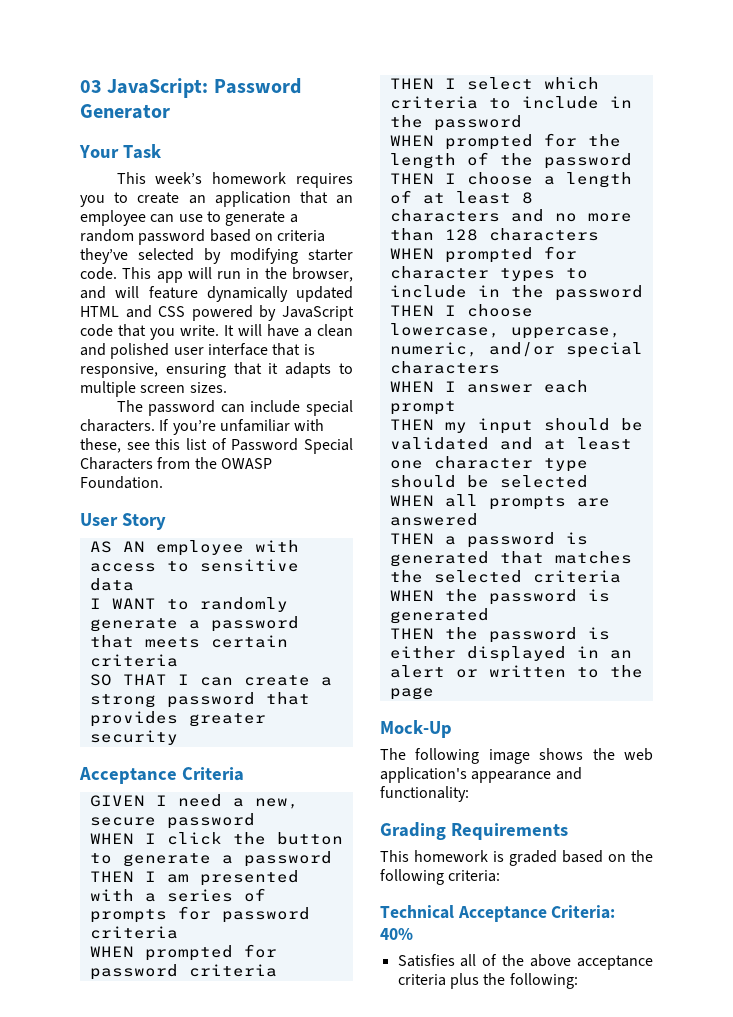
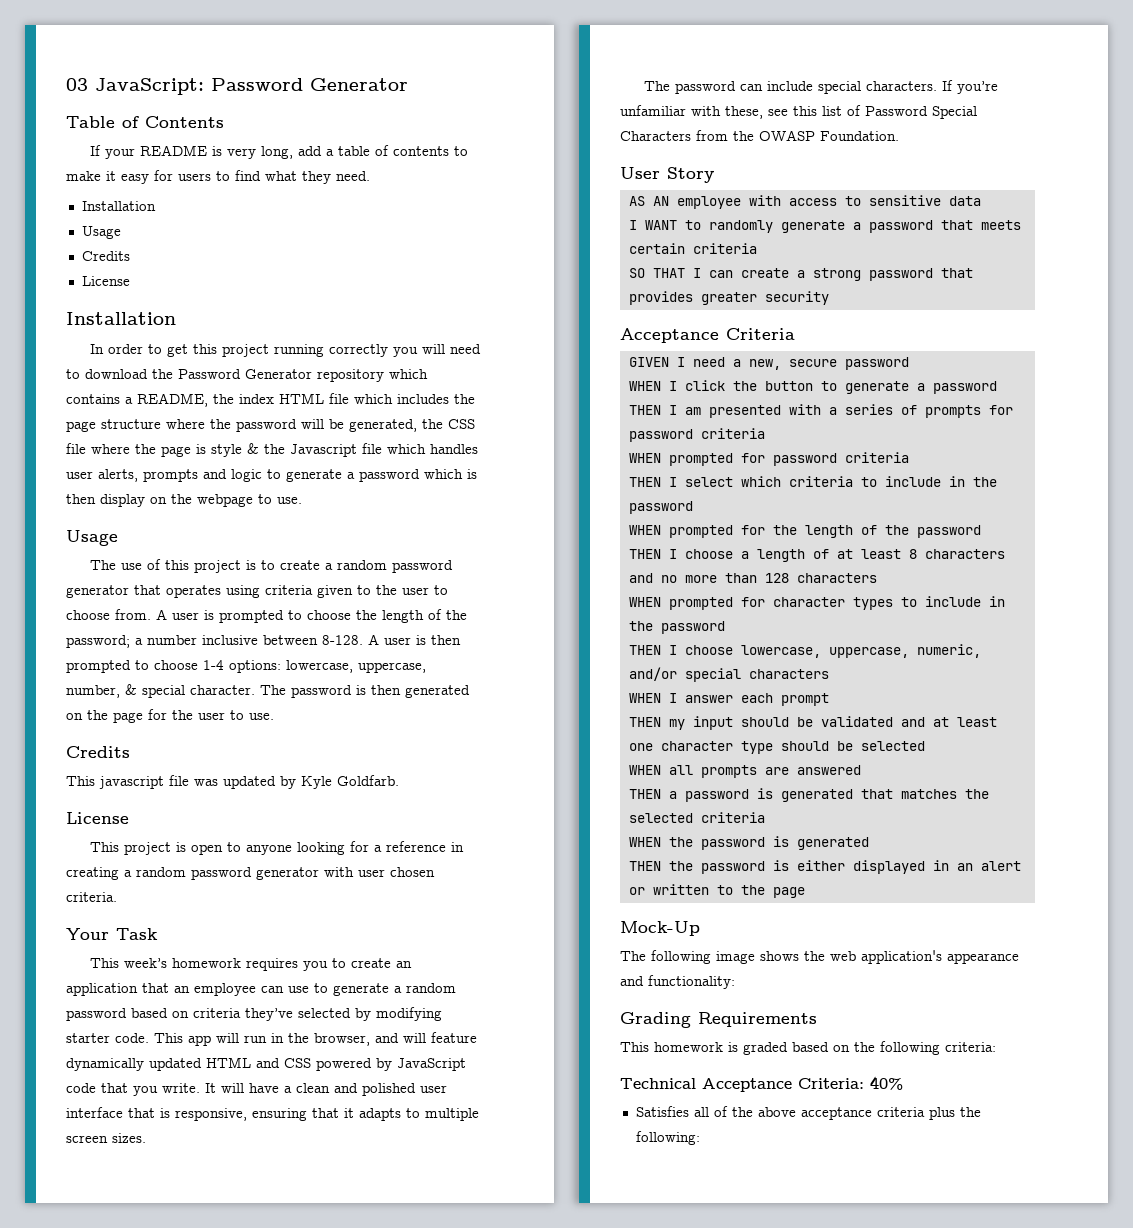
+ Table of Contents
+ If your README is very long, add a table of contents to make it easy for users to find what they need.
+ Installation
+ Usage
+ Credits
+ License
+ Installation
+ In order to get this project running correctly you will need to download the Password Generator repository which contains a README, the index HTML file which includes the page structure where the password will be generated, the CSS file where the page is style & the Javascript file which handles user alerts, prompts and logic to generate a password which is then display on the webpage to use.
+ Usage
+ The use of this project is to create a random password generator that operates using criteria given to the user to choose from. A user is prompted to choose the length of the password; a number inclusive between 8-128. A user is then prompted to choose 1-4 options: lowercase, uppercase, number, & special character. The password is then generated on the page for the user to use.
+ Credits
+ This javascript file was updated by Kyle Goldfarb.
+ License
+ This project is open to anyone looking for a reference in creating a random password generator with user chosen criteria.

